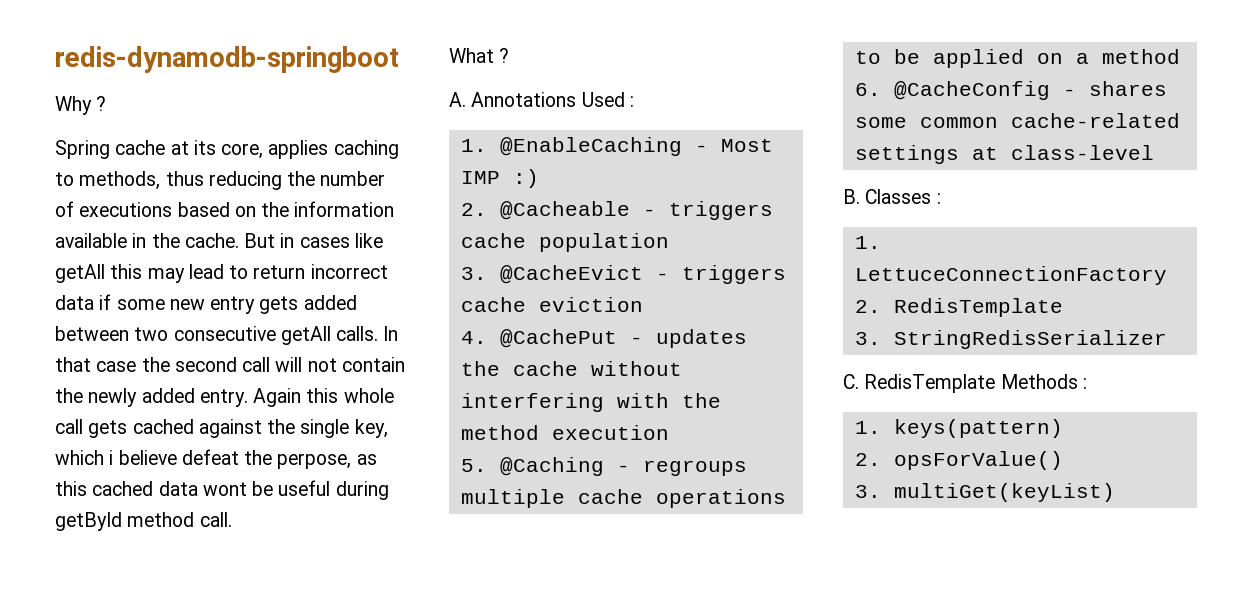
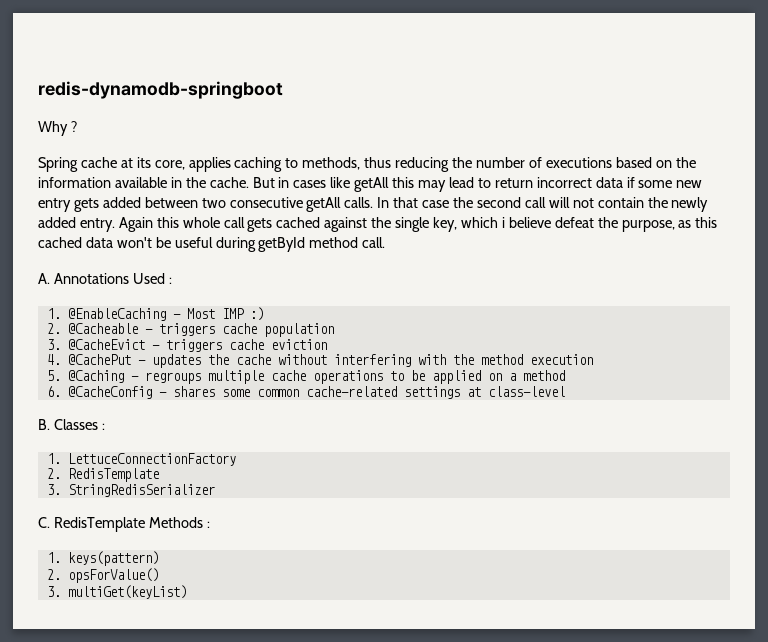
- Again this whole call gets cached against the single key, which i believe defeat the perpose, as this cached data wont be useful during getById method call.
+ Again this whole call gets cached against the single key, which i believe defeat the purpose, as this cached data won't be useful during getById method call.
- What ?

